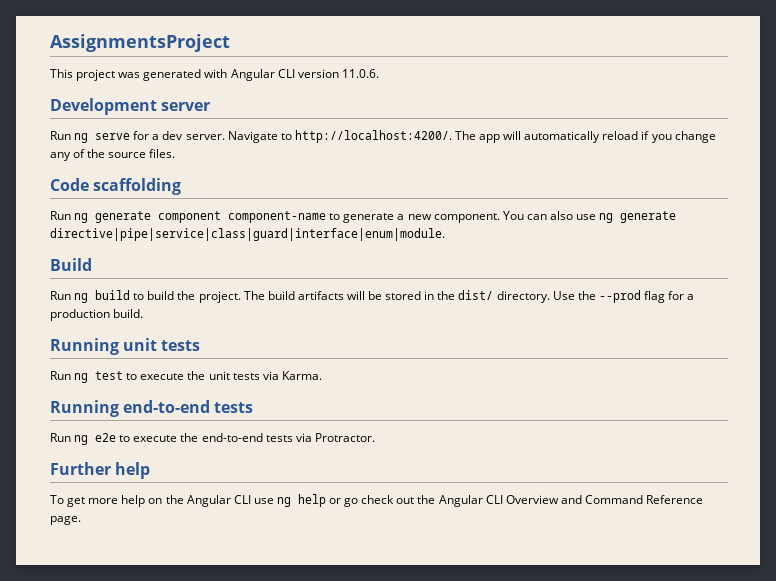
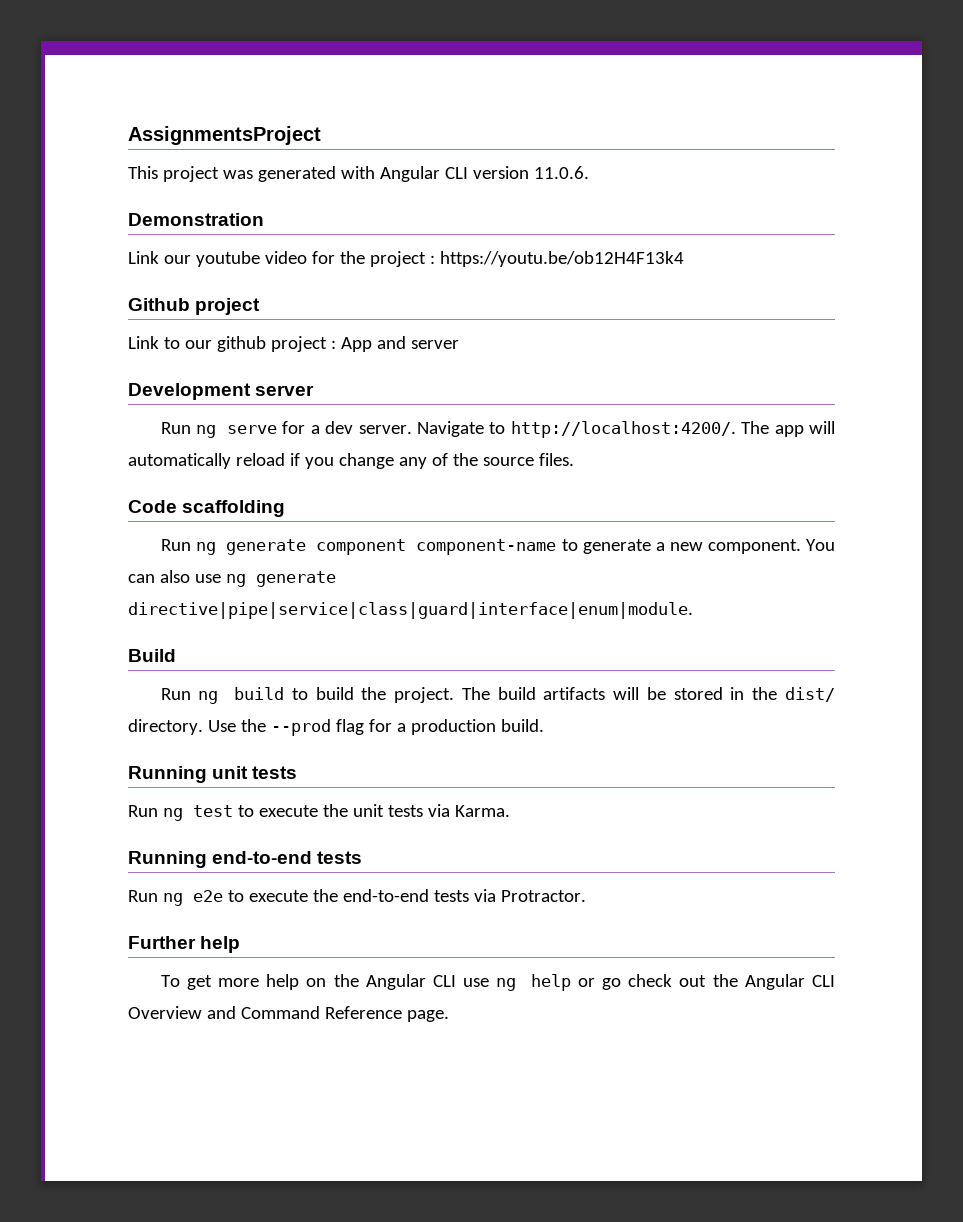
+ Demonstration
+ Link our youtube video for the project : https://youtu.be/ob12H4F13k4
+ Github project
+ Link to our github project : App and server

